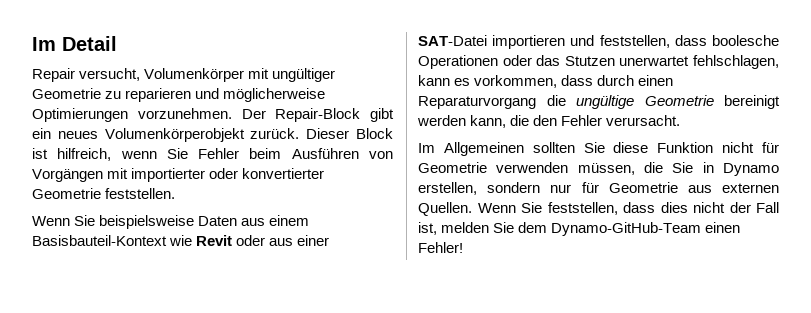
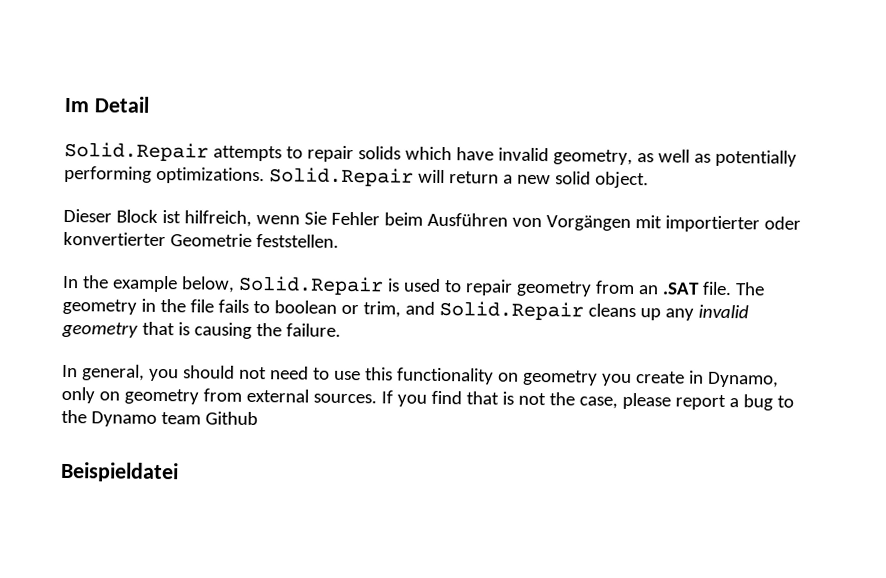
- Repair versucht, Volumenkörper mit ungültiger Geometrie zu reparieren und möglicherweise Optimierungen vorzunehmen. Der Repair-Block gibt ein neues Volumenkörperobjekt zurück. Dieser Block ist hilfreich, wenn Sie Fehler beim Ausführen von Vorgängen mit importierter oder konvertierter Geometrie feststellen.
+ Solid.Repair attempts to repair solids which have invalid geometry, as well as potentially performing optimizations. Solid.Repair will return a new solid object.
+ Dieser Block ist hilfreich, wenn Sie Fehler beim Ausführen von Vorgängen mit importierter oder konvertierter Geometrie feststellen.
- Wenn Sie beispielsweise Daten aus einem Basisbauteil-Kontext wie Revit oder aus einer SAT-Datei importieren und feststellen, dass boolesche Operationen oder das Stutzen unerwartet fehlschlagen, kann es vorkommen, dass durch einen Reparaturvorgang die ungültige Geometrie bereinigt werden kann, die den Fehler verursacht.
- Im Allgemeinen sollten Sie diese Funktion nicht für Geometrie verwenden müssen, die Sie in Dynamo erstellen, sondern nur für Geometrie aus externen Quellen. Wenn Sie feststellen, dass dies nicht der Fall ist, melden Sie dem Dynamo-GitHub-Team einen Fehler!
+ In the example below, Solid.Repair is used to repair geometry from an .SAT file. The geometry in the file fails to boolean or trim, and Solid.Repair cleans up any invalid geometry that is causing the failure.
+ In general, you should not need to use this functionality on geometry you create in Dynamo, only on geometry from external sources. If you find that is not the case, please report a bug to the Dynamo team Github
+ Beispieldatei

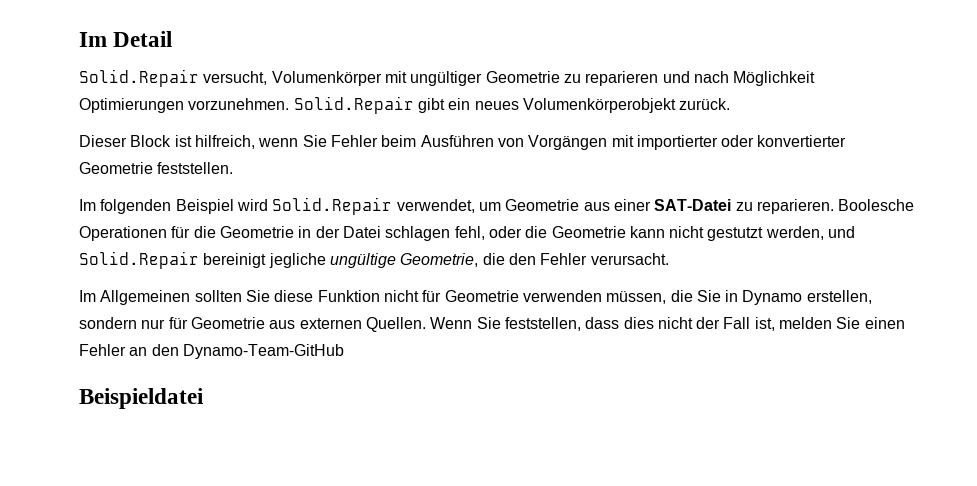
- Solid.Repair attempts to repair solids which have invalid geometry, as well as potentially performing optimizations. Solid.Repair will return a new solid object.
+ Solid.Repair versucht, Volumenkörper mit ungültiger Geometrie zu reparieren und nach Möglichkeit Optimierungen vorzunehmen. Solid.Repair gibt ein neues Volumenkörperobjekt zurück.
- In the example below, Solid.Repair is used to repair geometry from an .SAT file. The geometry in the file fails to boolean or trim, and Solid.Repair cleans up any invalid geometry that is causing the failure.
- In general, you should not need to use this functionality on geometry you create in Dynamo, only on geometry from external sources. If you find that is not the case, please report a bug to the Dynamo team Github
+ Im folgenden Beispiel wird Solid.Repair verwendet, um Geometrie aus einer SAT-Datei zu reparieren. Boolesche Operationen für die Geometrie in der Datei schlagen fehl, oder die Geometrie kann nicht gestutzt werden, und Solid.Repair bereinigt jegliche ungültige Geometrie, die den Fehler verursacht.
+ Im Allgemeinen sollten Sie diese Funktion nicht für Geometrie verwenden müssen, die Sie in Dynamo erstellen, sondern nur für Geometrie aus externen Quellen. Wenn Sie feststellen, dass dies nicht der Fall ist, melden Sie einen Fehler an den Dynamo-Team-GitHub

